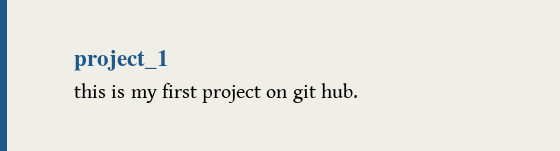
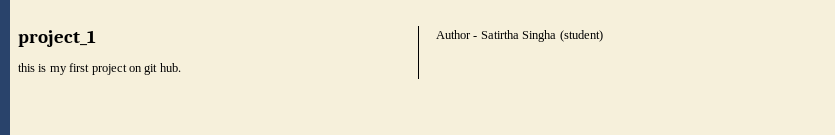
+ Author - Satirtha Singha (student)

